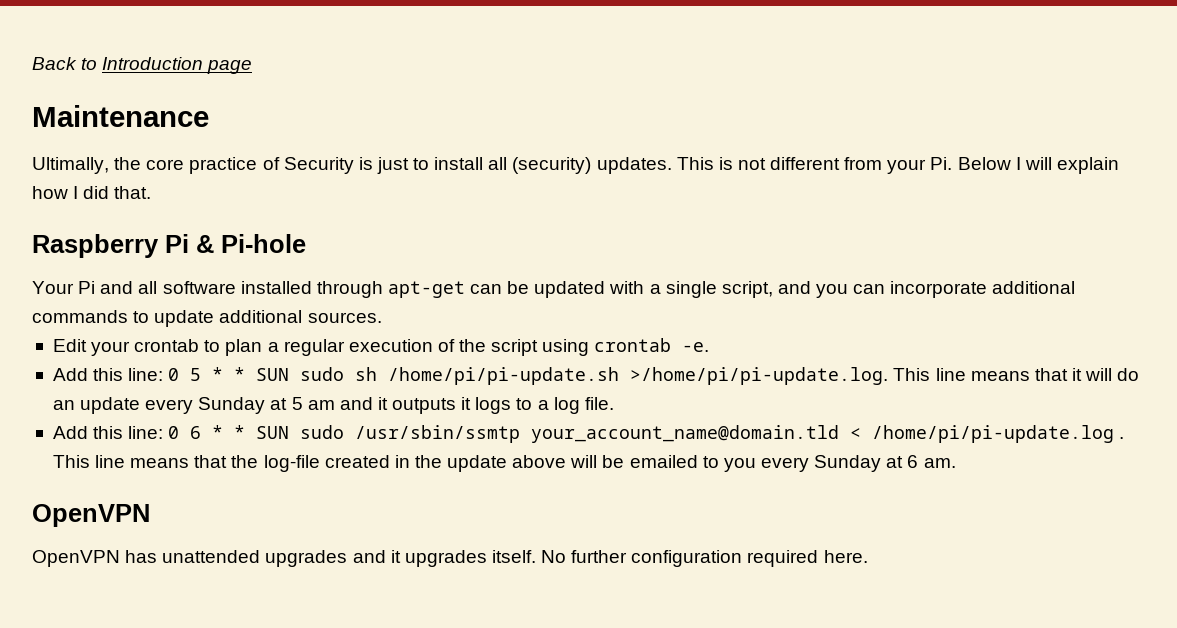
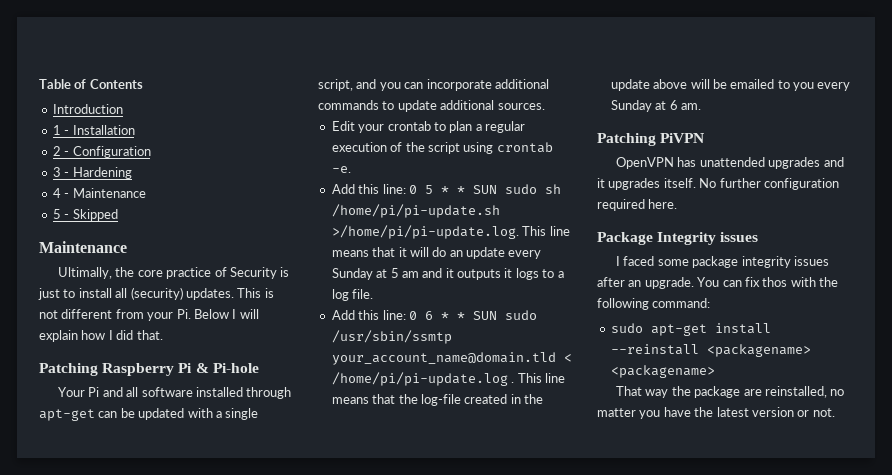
- Back to Introduction page
+ Table of Contents
+ Introduction
+ 1 - Installation
+ 2 - Configuration
+ 3 - Hardening
+ 4 - Maintenance
+ 5 - Skipped
- Raspberry Pi & Pi-hole
+ Patching Raspberry Pi & Pi-hole
  This line means that the log-file created in the update above will be emailed to you every Sunday at 6 am.
- OpenVPN
+ Patching PiVPN
+ Package Integrity issues
+ I faced some package integrity issues after an upgrade. You can fix thos with the following command:
+ sudo apt-get install --reinstall <packagename> <packagename>
+ That way the package are reinstalled, no matter you have the latest version or not.

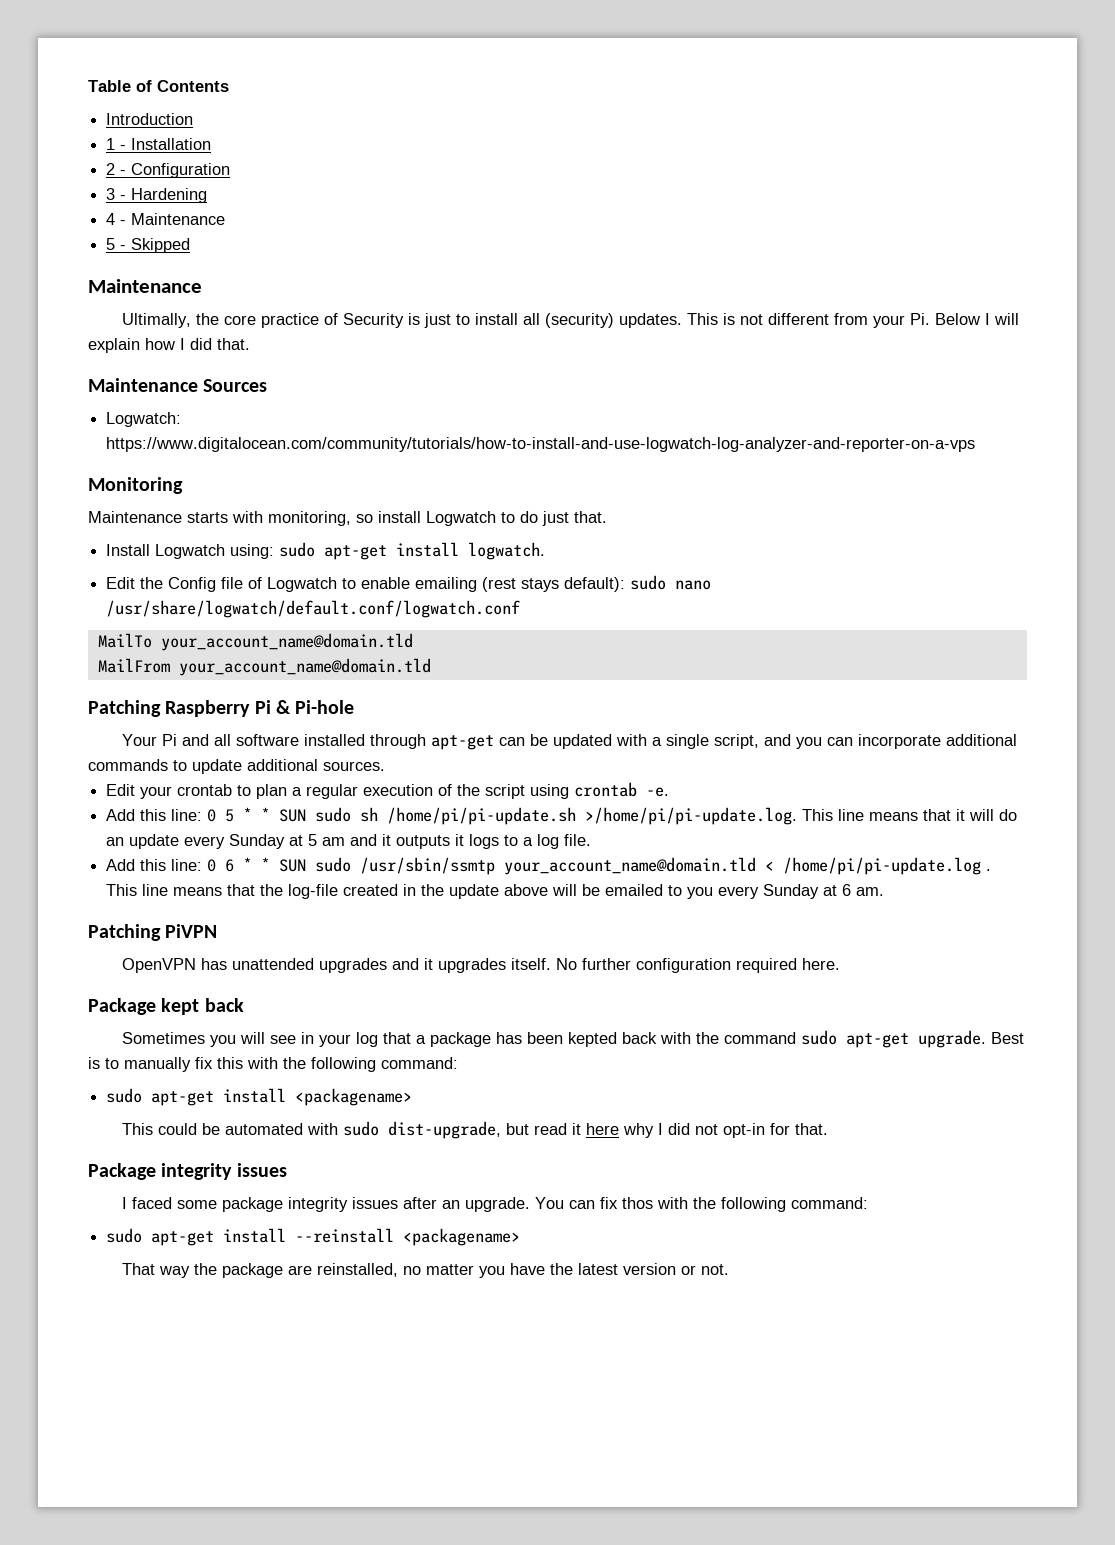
+ Maintenance Sources
+ Logwatch: https://www.digitalocean.com/community/tutorials/how-to-install-and-use-logwatch-log-analyzer-and-reporter-on-a-vps
+ Monitoring
+ Maintenance starts with monitoring, so install Logwatch to do just that.
+ Install Logwatch using: sudo apt-get install logwatch.
+ Edit the Config file of Logwatch to enable emailing (rest stays default): sudo nano /usr/share/logwatch/default.conf/logwatch.conf
+ MailTo your_account_name@domain.tld
+ MailFrom your_account_name@domain.tld
- Package Integrity issues
+ Package kept back
+ Sometimes you will see in your log that a package has been kepted back with the command sudo apt-get upgrade. Best is to manually fix this with the following command:
+ sudo apt-get install <packagename>
+ This could be automated with sudo dist-upgrade, but read it here why I did not opt-in for that.
+ Package integrity issues
- sudo apt-get install --reinstall <packagename> <packagename>
+ sudo apt-get install --reinstall <packagename>

